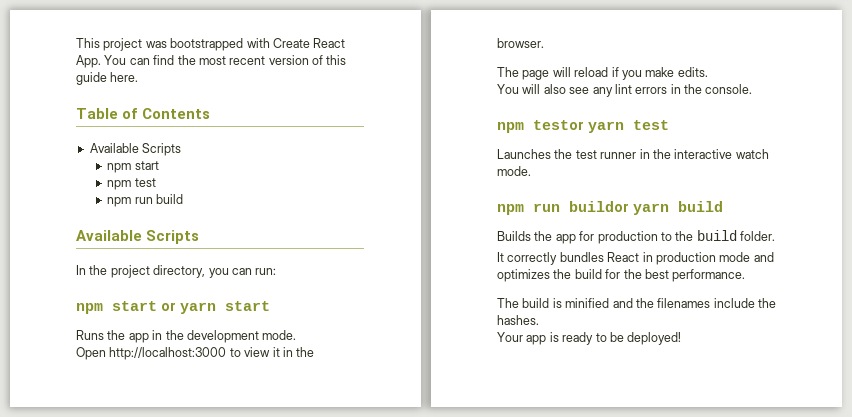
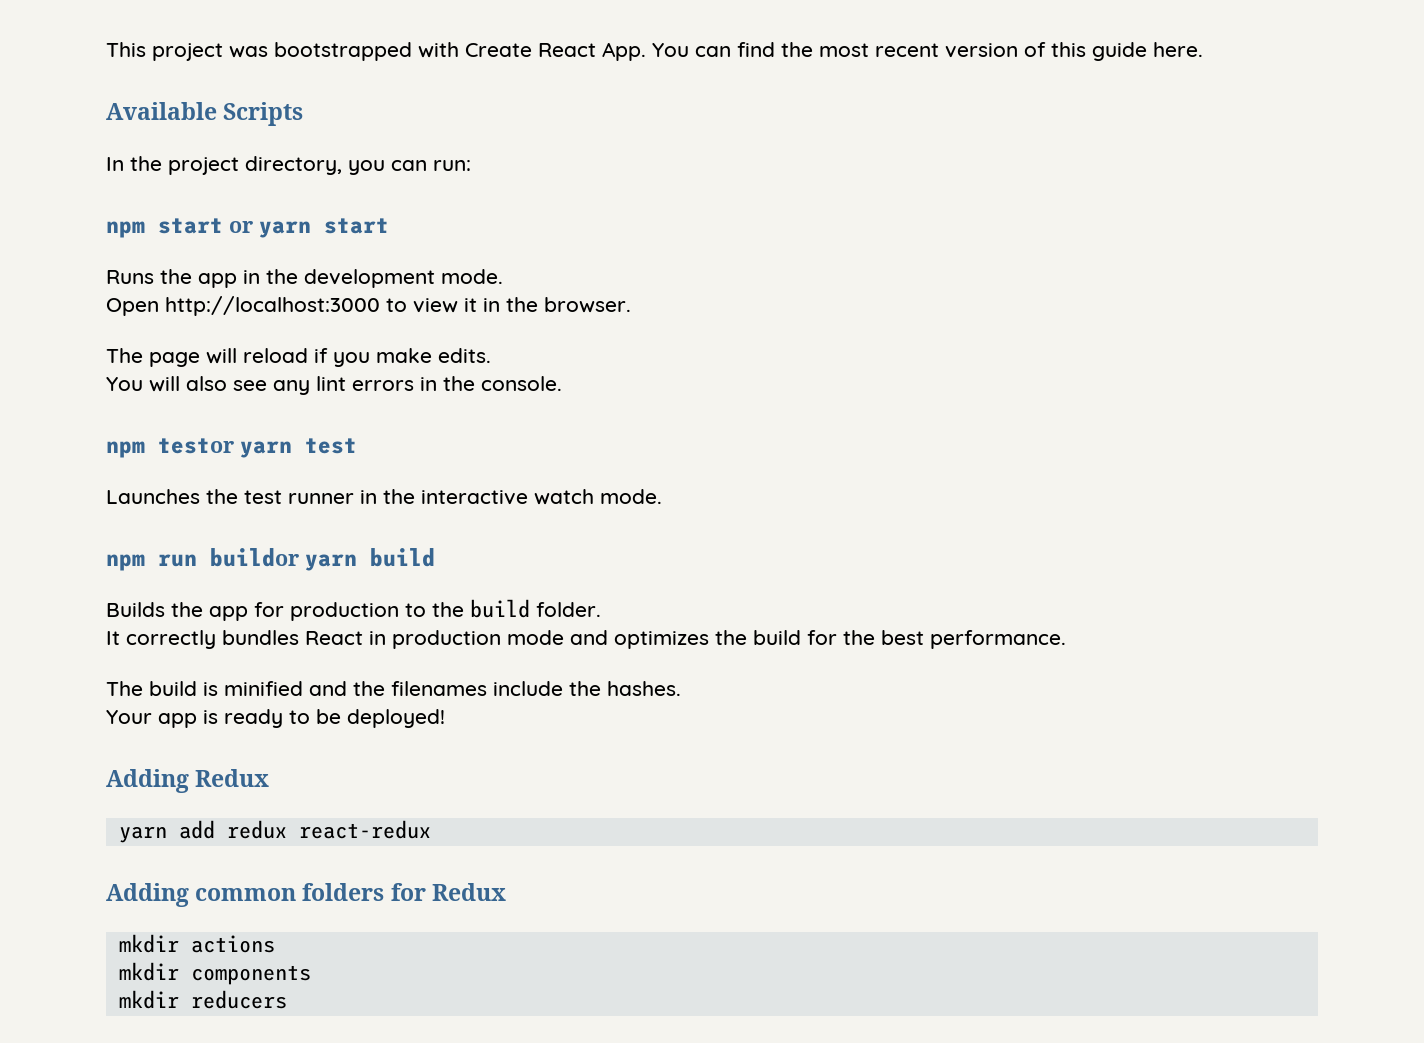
- Table of Contents
- Available Scripts
- npm start
- npm test
- npm run build
+ Adding Redux
+ yarn add redux react-redux
+ Adding common folders for Redux
+ mkdir actions
+ mkdir components
+ mkdir reducers

